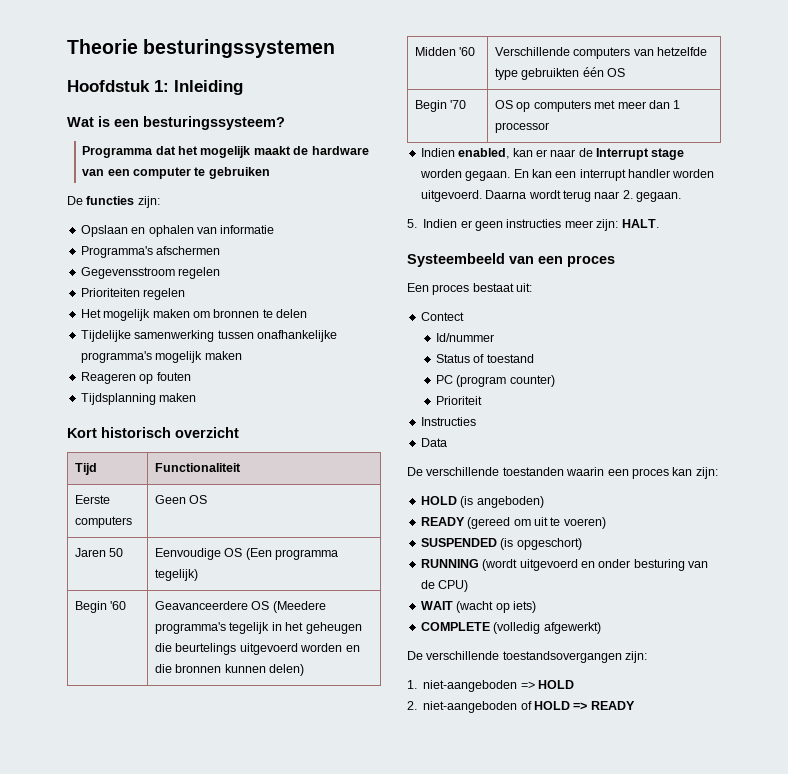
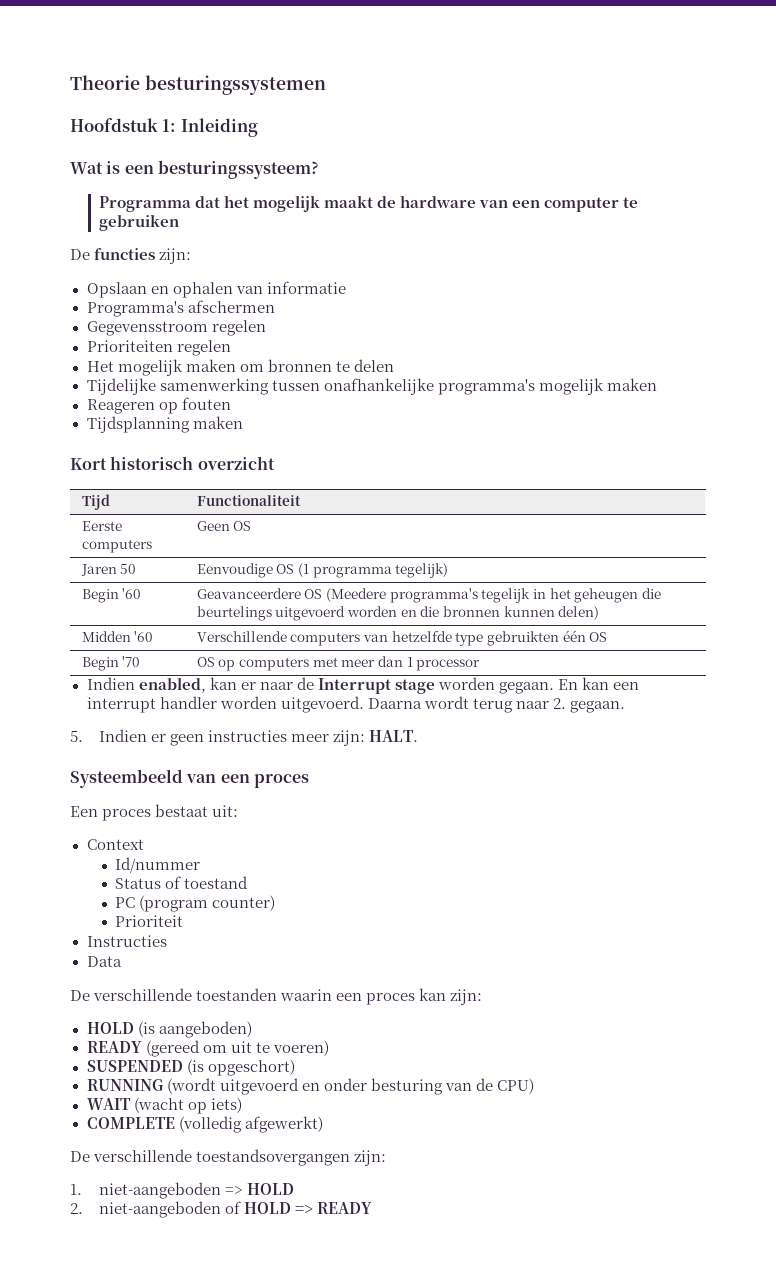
- Jaren 50 | Eenvoudige OS (Een programma tegelijk)
+ Jaren 50 | Eenvoudige OS (1 programma tegelijk)
- Contect
+ Context
- HOLD (is angeboden)
+ HOLD (is aangeboden)

